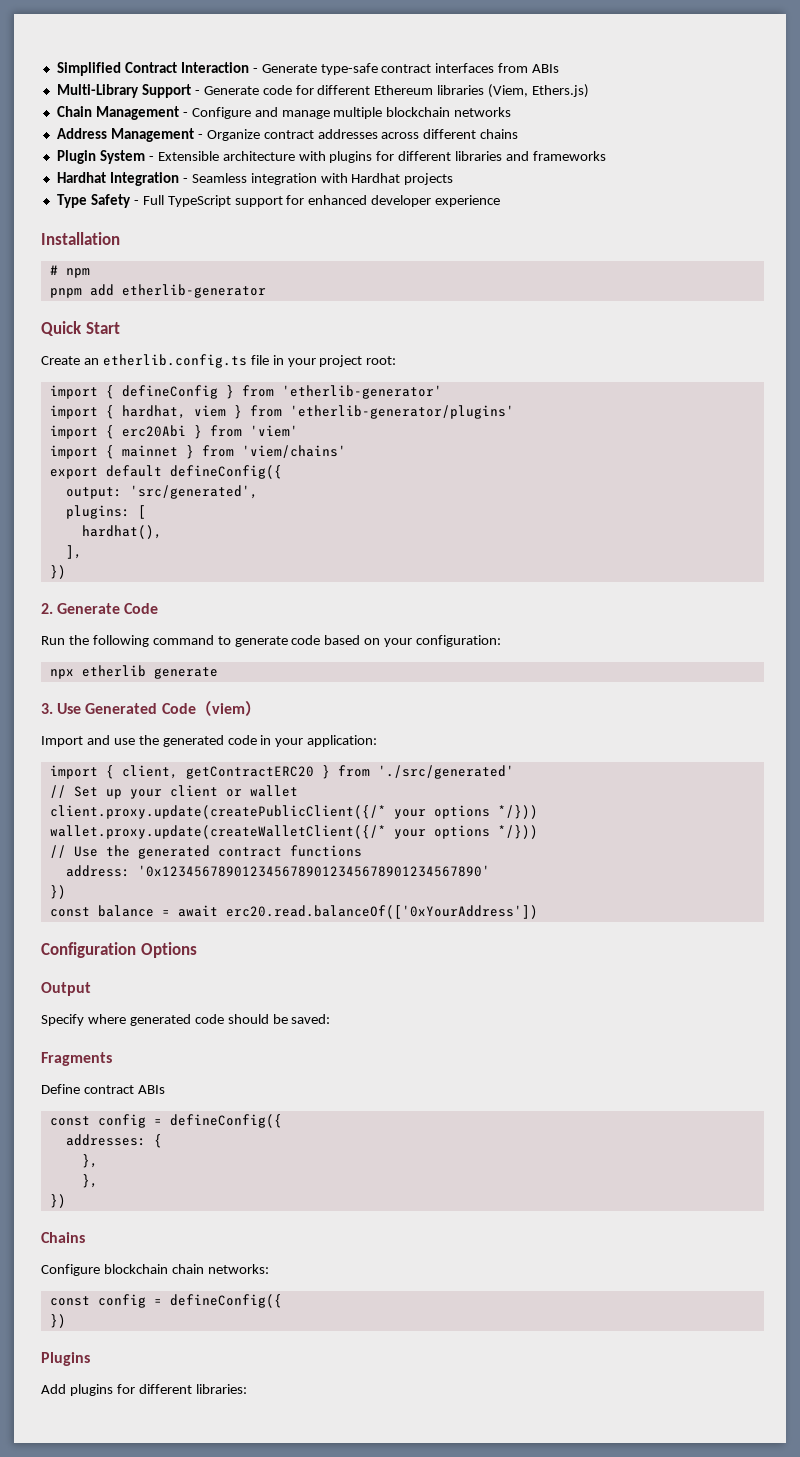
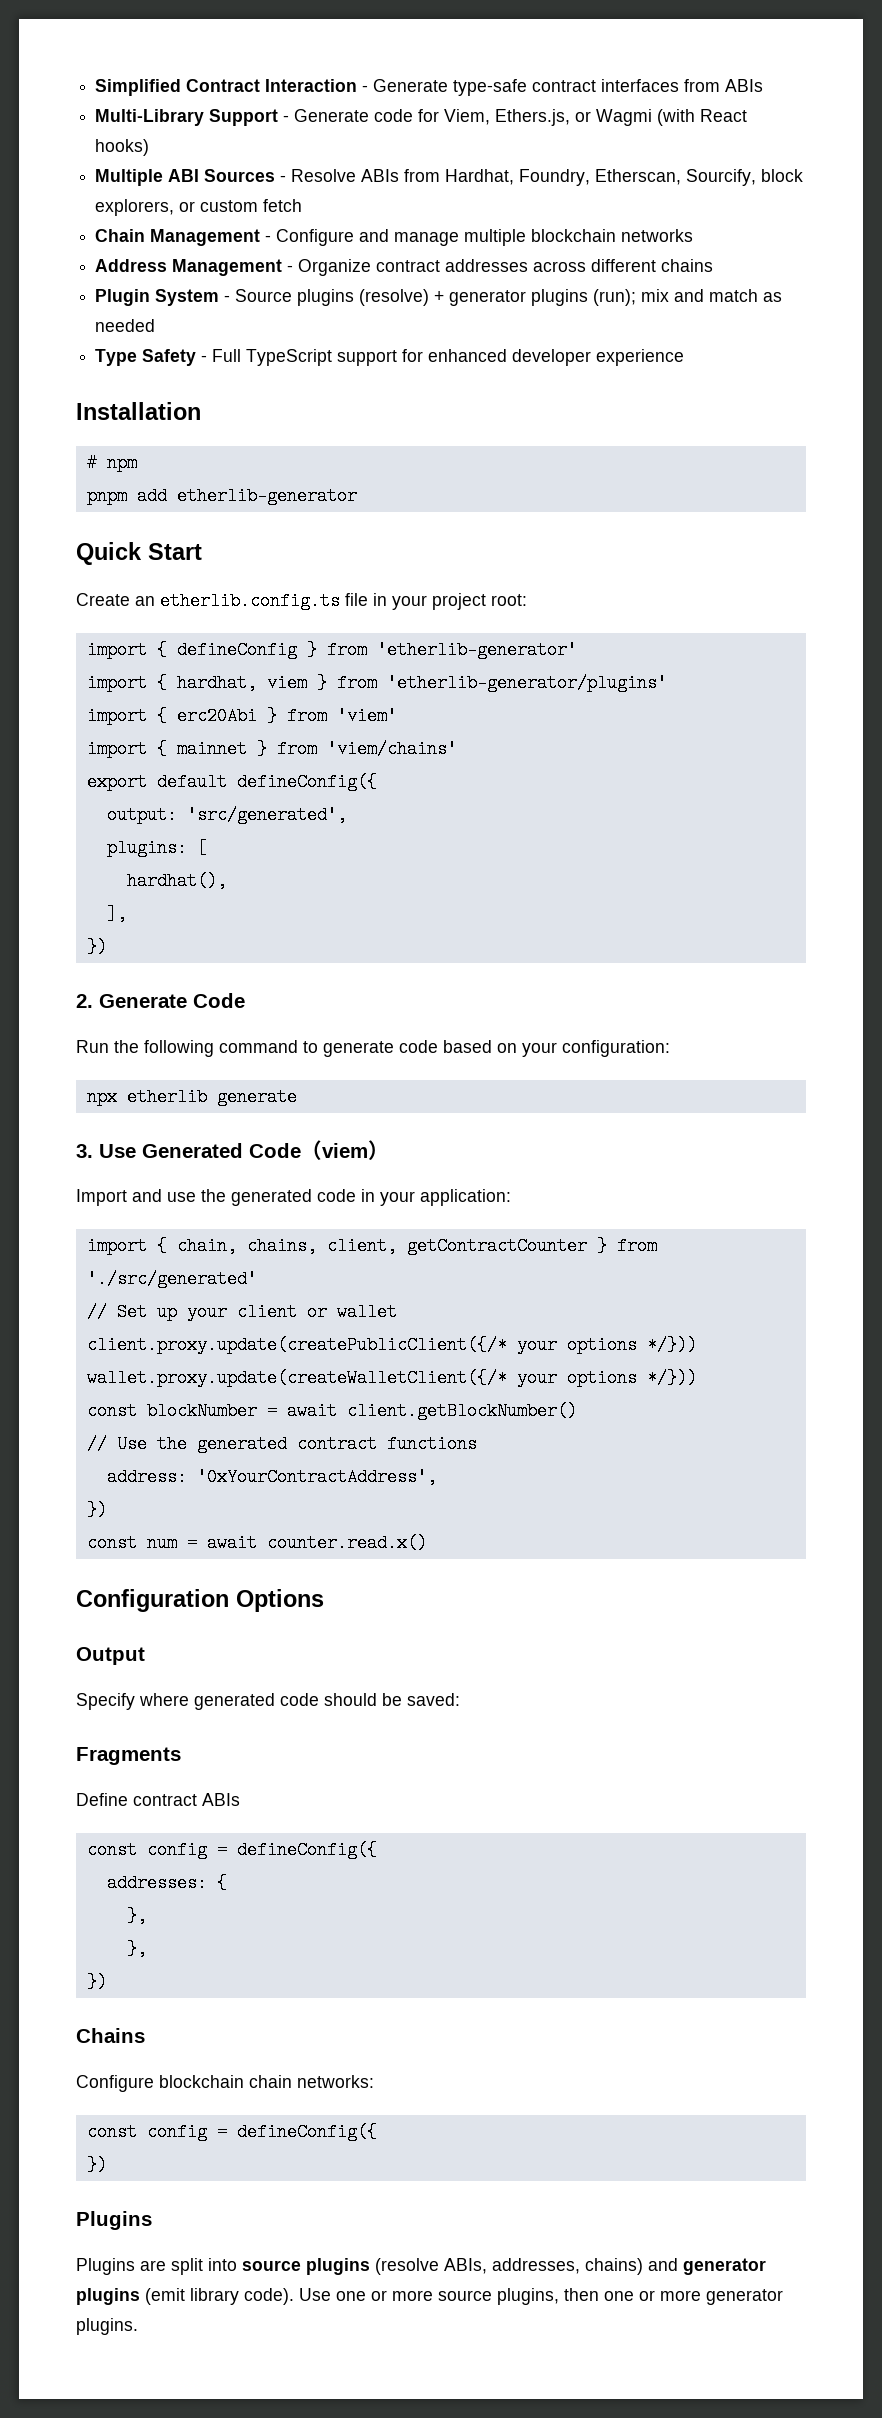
- Multi-Library Support - Generate code for different Ethereum libraries (Viem, Ethers.js)
+ Multi-Library Support - Generate code for Viem, Ethers.js, or Wagmi (with React hooks)
+ Multiple ABI Sources - Resolve ABIs from Hardhat, Foundry, Etherscan, Sourcify, block explorers, or custom fetch
- Plugin System - Extensible architecture with plugins for different libraries and frameworks
- Hardhat Integration - Seamless integration with Hardhat projects
+ Plugin System - Source plugins (resolve) + generator plugins (run); mix and match as needed
- import { client, getContractERC20 } from './src/generated'
+ import { chain, chains, client, getContractCounter } from './src/generated'
+ const blockNumber = await client.getBlockNumber()
- address: '0x1234567890123456789012345678901234567890'
+ address: '0xYourContractAddress',
- const balance = await erc20.read.balanceOf(['0xYourAddress'])
+ const num = await counter.read.x()
- Add plugins for different libraries:
+ Plugins are split into source plugins (resolve ABIs, addresses, chains) and generator plugins (emit library code). Use one or more source plugins, then one or more generator plugins.

